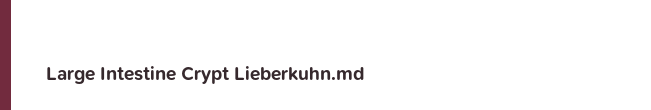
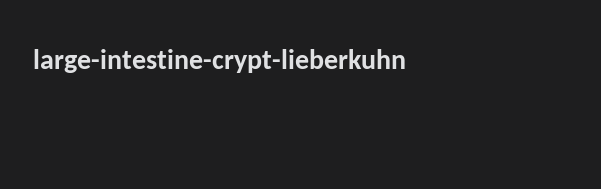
- Large Intestine Crypt Lieberkuhn.md
+ large-intestine-crypt-lieberkuhn

